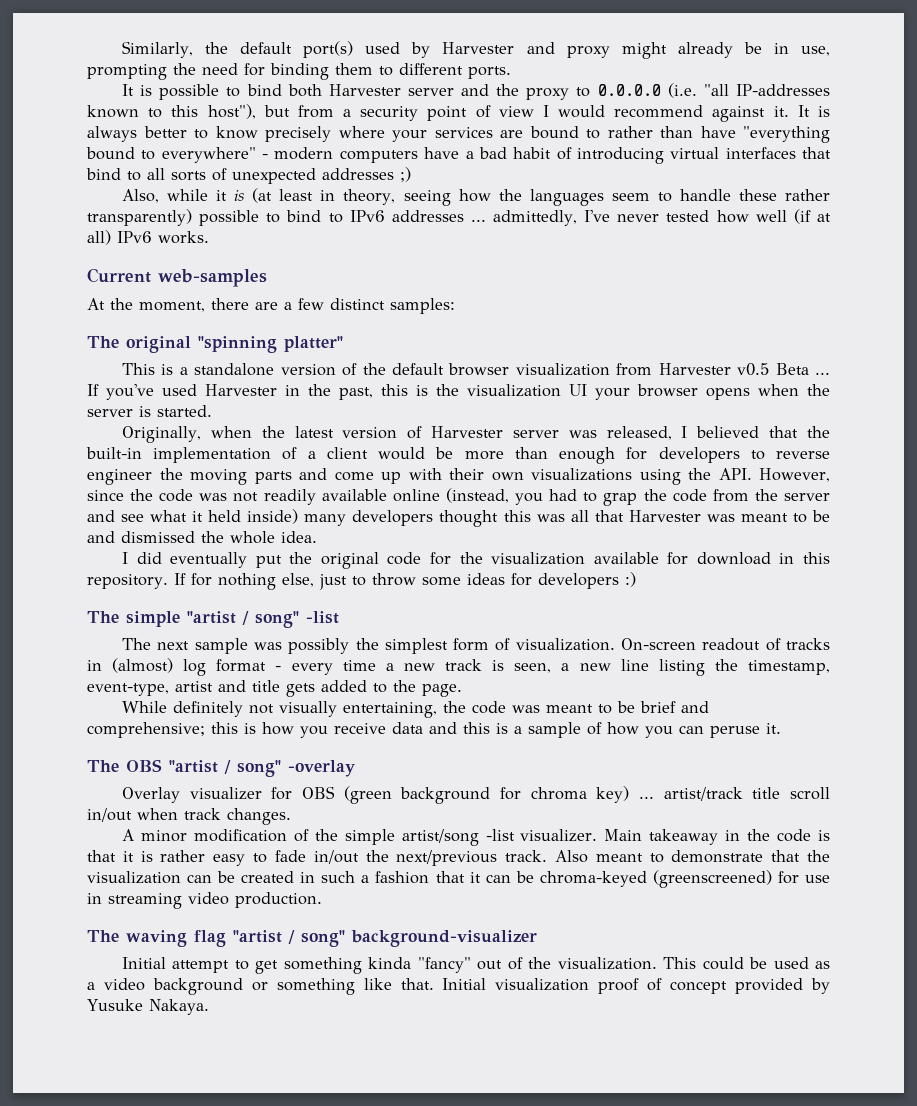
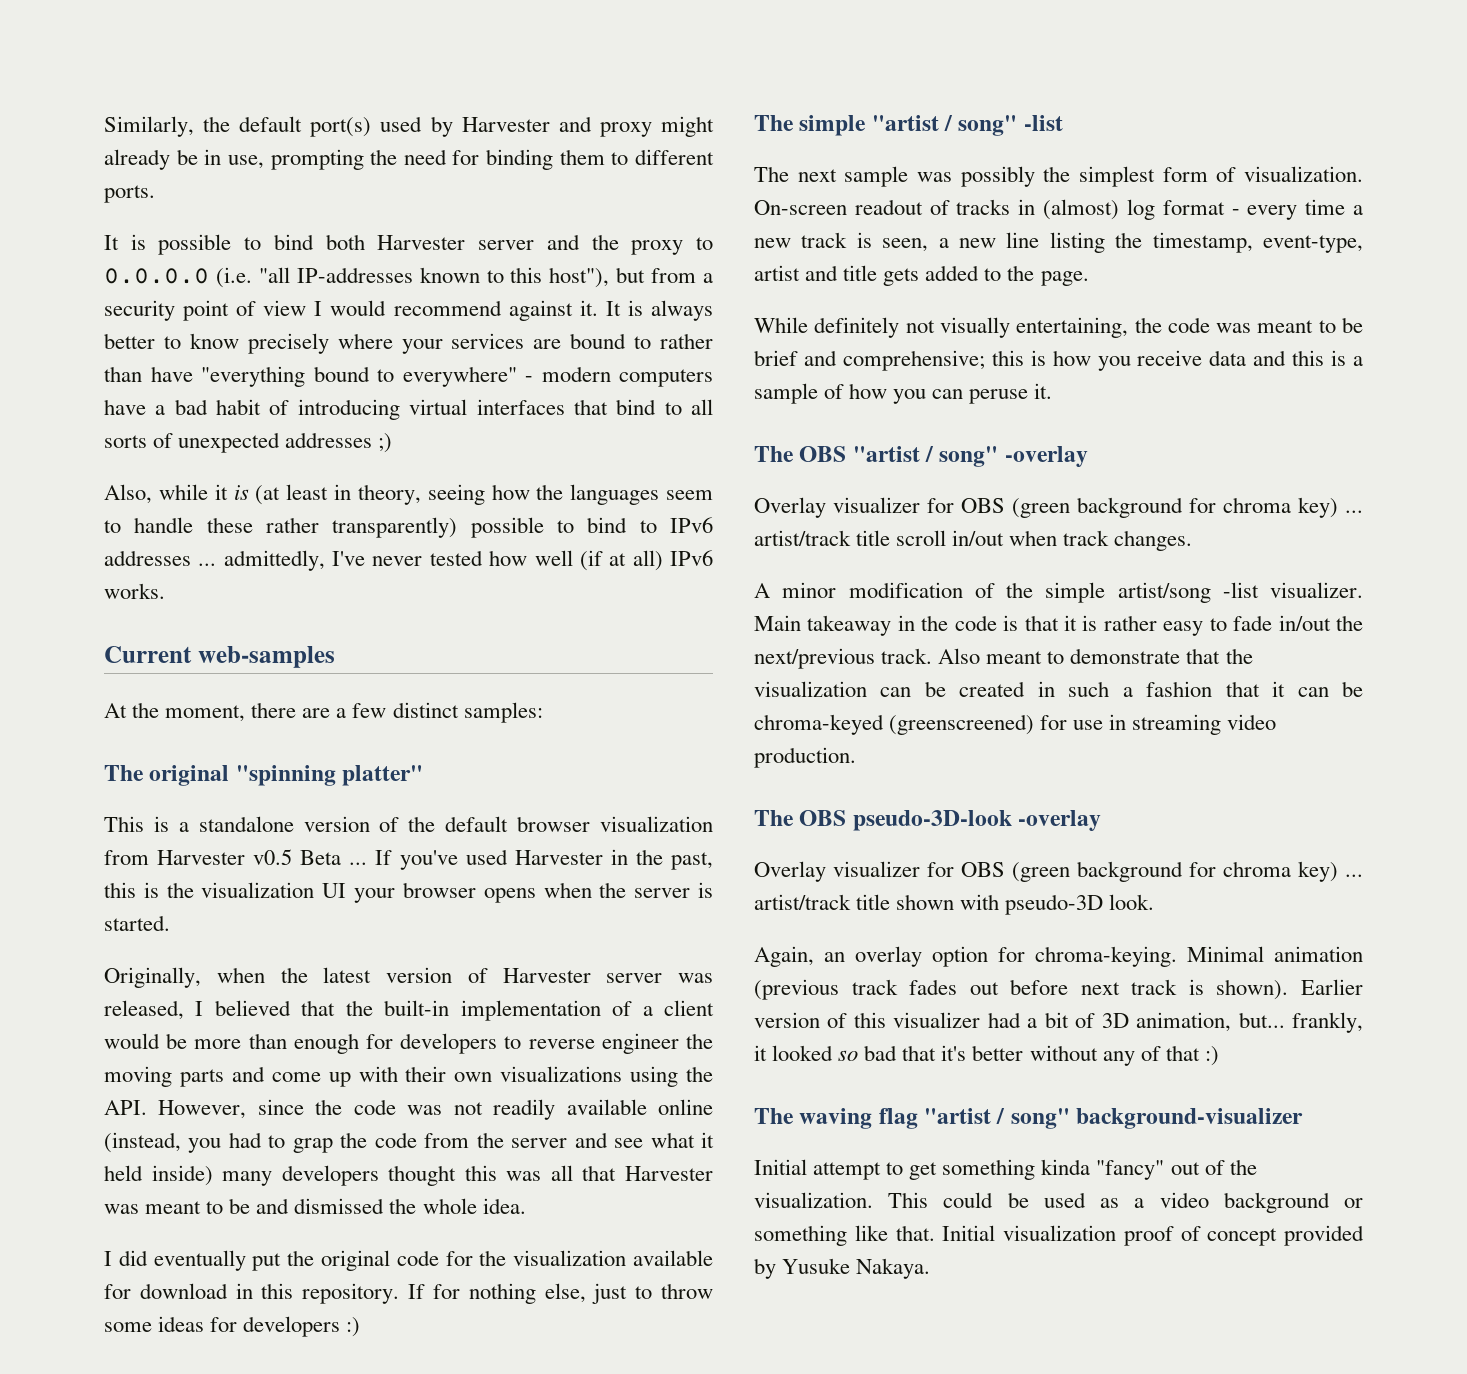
+ The OBS pseudo-3D-look -overlay
+ Overlay visualizer for OBS (green background for chroma key) ... artist/track title shown with pseudo-3D look.
+ Again, an overlay option for chroma-keying. Minimal animation (previous track fades out before next track is shown). Earlier version of this visualizer had a bit of 3D animation, but... frankly, it looked so bad that it's better without any of that :)

